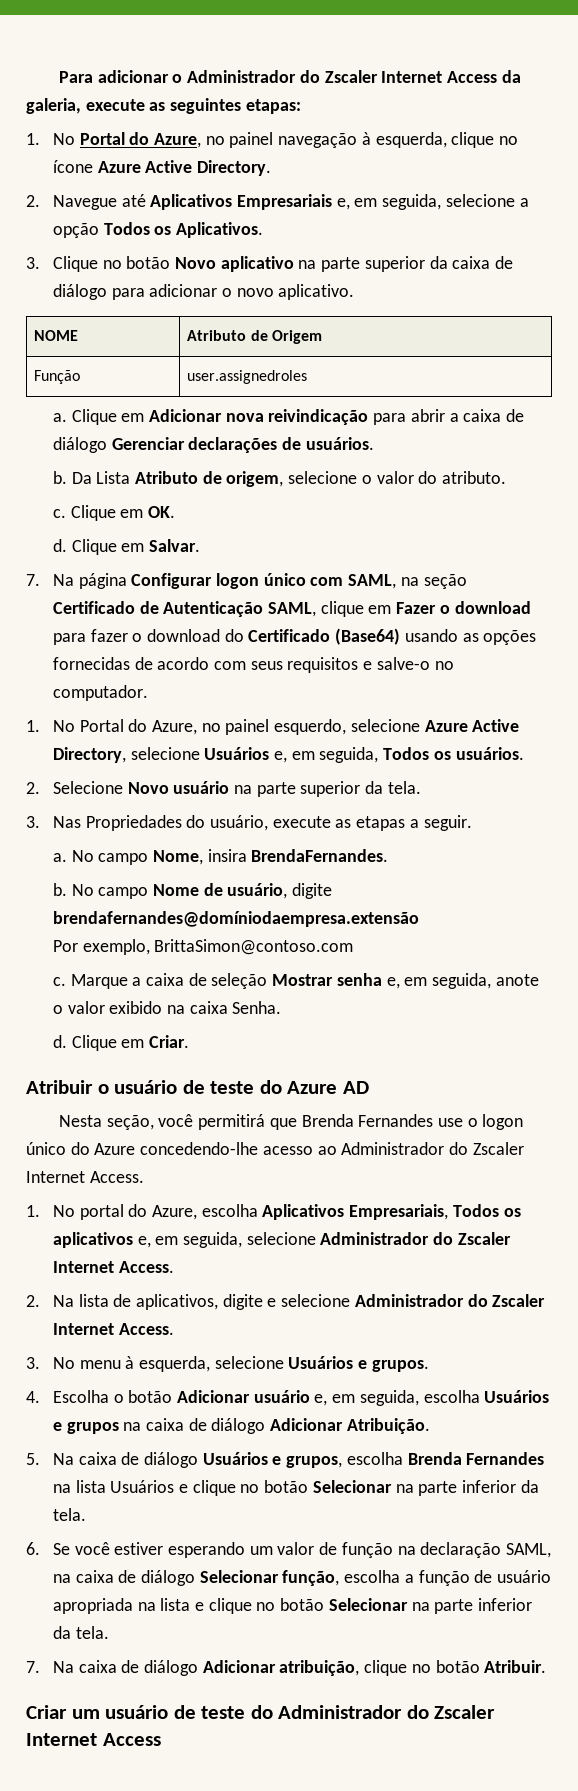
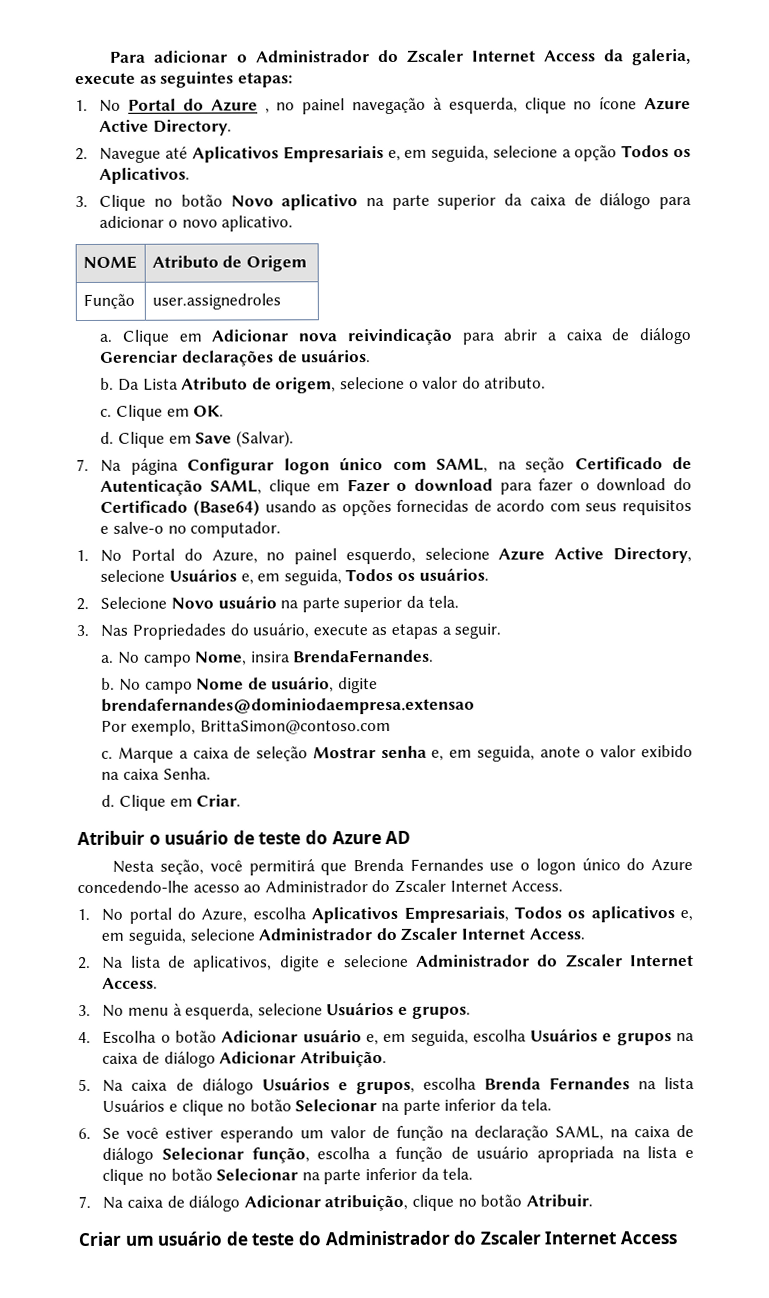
- 1. No Portal do Azure, no painel navegação à esquerda, clique no ícone Azure Active Directory.
+ 1. No Portal do Azure , no painel navegação à esquerda, clique no ícone Azure Active Directory.
- Clique em Salvar.
+ Clique em Save (Salvar).
- No campo Nome de usuário, digite brendafernandes@domíniodaempresa.extensão
+ No campo Nome de usuário, digite brendafernandes@dominiodaempresa.extensao

